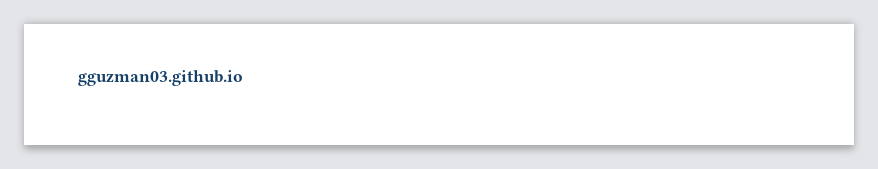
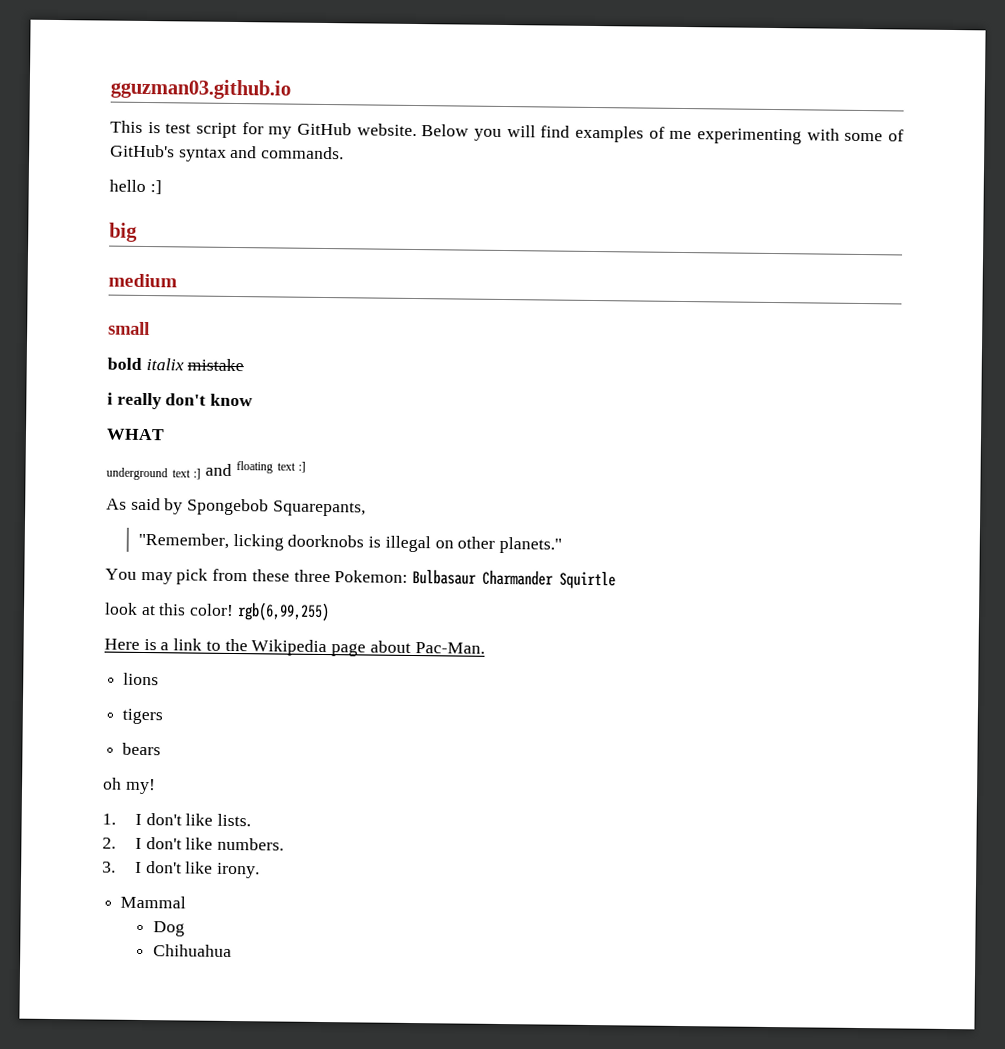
+ This is test script for my GitHub website. Below you will find examples of me experimenting with some of GitHub's syntax and commands.
+ hello :]
+ big
+ medium
+ small
+ bold italix mistake
+ i really don't know
+ WHAT
+ underground text :] and floating text :]
+ As said by Spongebob Squarepants,
+ "Remember, licking doorknobs is illegal on other planets."
+ You may pick from these three Pokemon: Bulbasaur Charmander Squirtle
+ look at this color! rgb(6,99,255)
+ Here is a link to the Wikipedia page about Pac-Man.
+ lions
+ tigers
+ bears
+ oh my!
+ 1. I don't like lists.
+ 2. I don't like numbers.
+ 3. I don't like irony.
+ Mammal
+ Dog
+ Chihuahua

